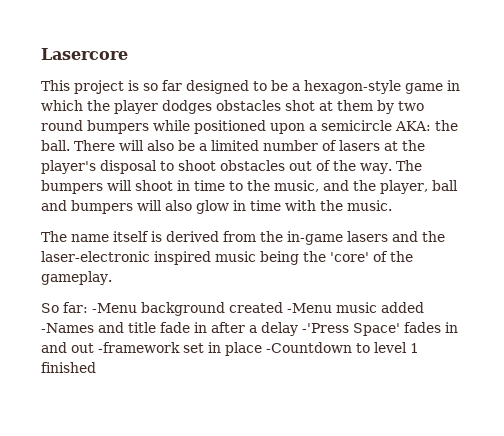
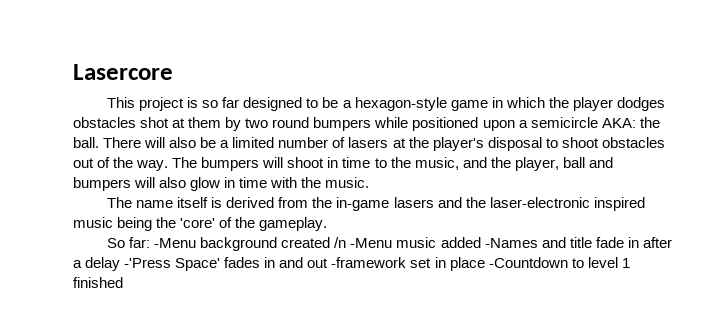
- So far: -Menu background created -Menu music added -Names and title fade in after a delay -'Press Space' fades in and out -framework set in place -Countdown to level 1 finished
+ So far: -Menu background created /n -Menu music added -Names and title fade in after a delay -'Press Space' fades in and out -framework set in place -Countdown to level 1 finished

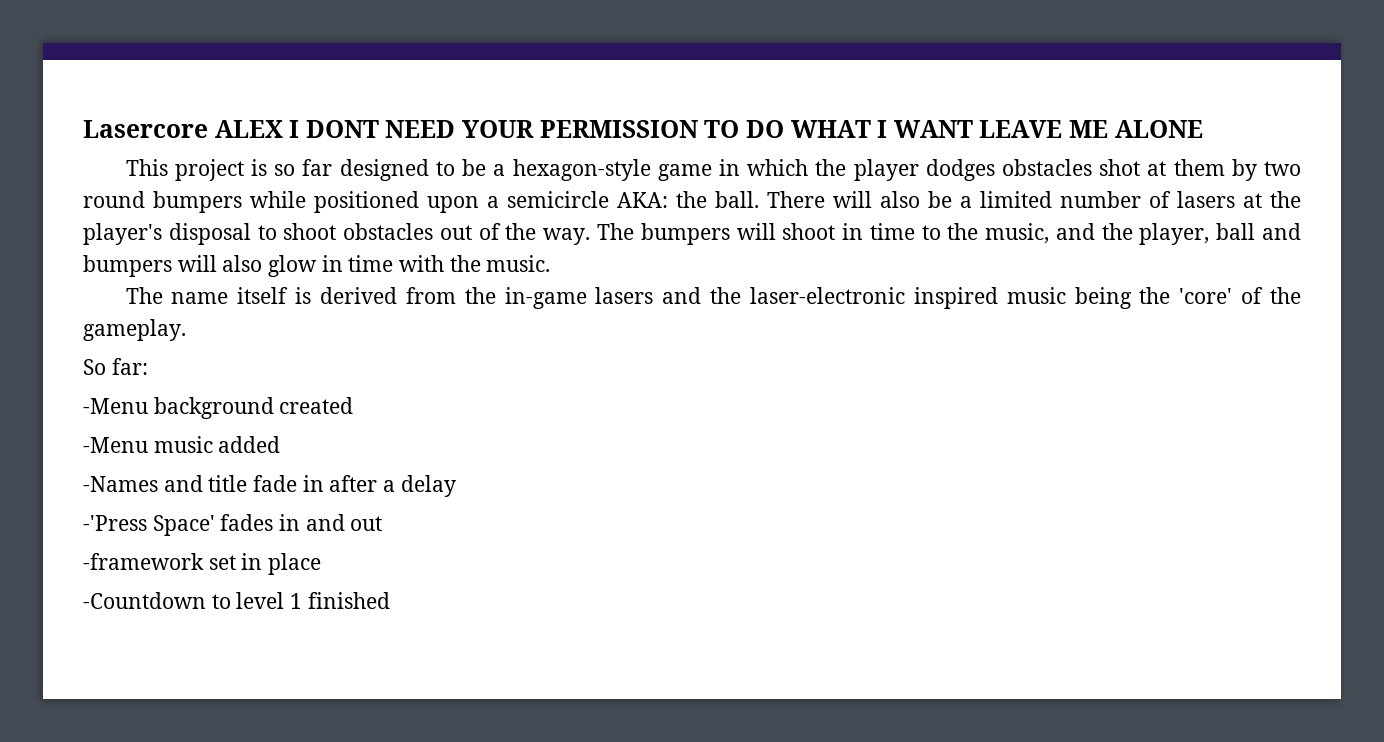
- Lasercore
+ Lasercore ALEX I DONT NEED YOUR PERMISSION TO DO WHAT I WANT LEAVE ME ALONE
- So far: -Menu background created /n -Menu music added -Names and title fade in after a delay -'Press Space' fades in and out -framework set in place -Countdown to level 1 finished
+ So far:
+ -Menu background created
+ -Menu music added
+ -Names and title fade in after a delay
+ -'Press Space' fades in and out
+ -framework set in place
+ -Countdown to level 1 finished

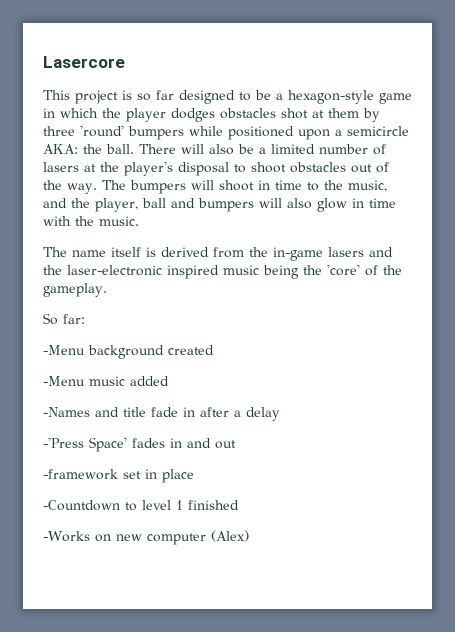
- Lasercore ALEX I DONT NEED YOUR PERMISSION TO DO WHAT I WANT LEAVE ME ALONE
+ Lasercore
- This project is so far designed to be a hexagon-style game in which the player dodges obstacles shot at them by two round bumpers while positioned upon a semicircle AKA: the ball.
+ This project is so far designed to be a hexagon-style game in which the player dodges obstacles shot at them by three 'round' bumpers while positioned upon a semicircle AKA: the ball.
+ -Works on new computer (Alex)

